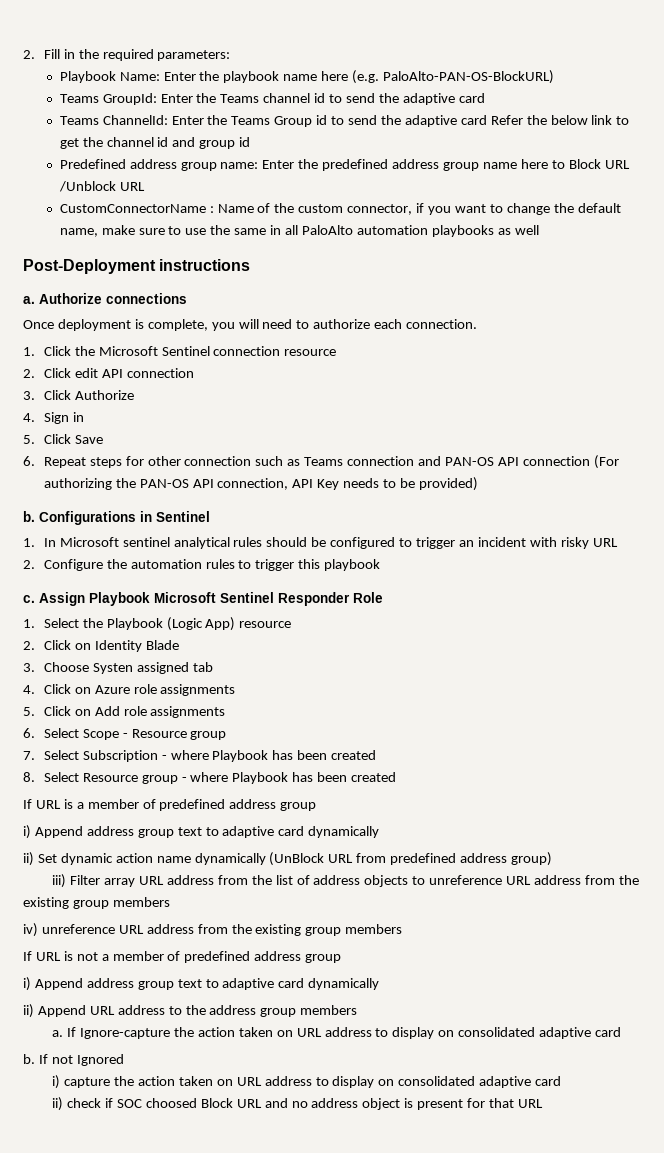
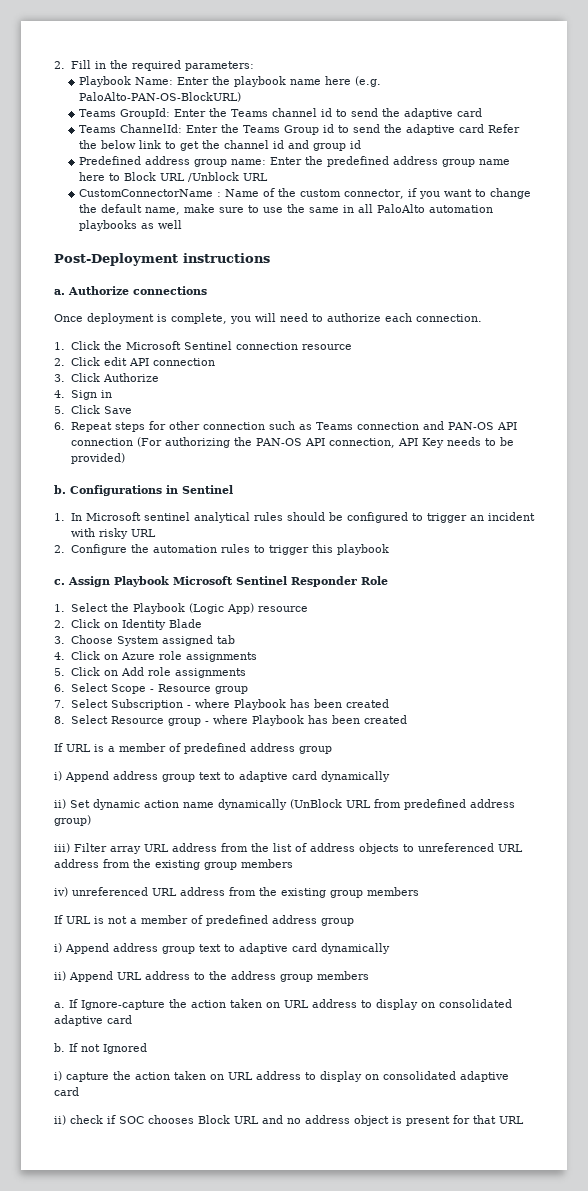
- 3. Choose Systen assigned tab
+ 3. Choose System assigned tab
- iii) Filter array URL address from the list of address objects to unreference URL address from the existing group members
+ iii) Filter array URL address from the list of address objects to unreferenced URL address from the existing group members
- iv) unreference URL address from the existing group members
+ iv) unreferenced URL address from the existing group members
- ii) check if SOC choosed Block URL and no address object is present for that URL
+ ii) check if SOC chooses Block URL and no address object is present for that URL

